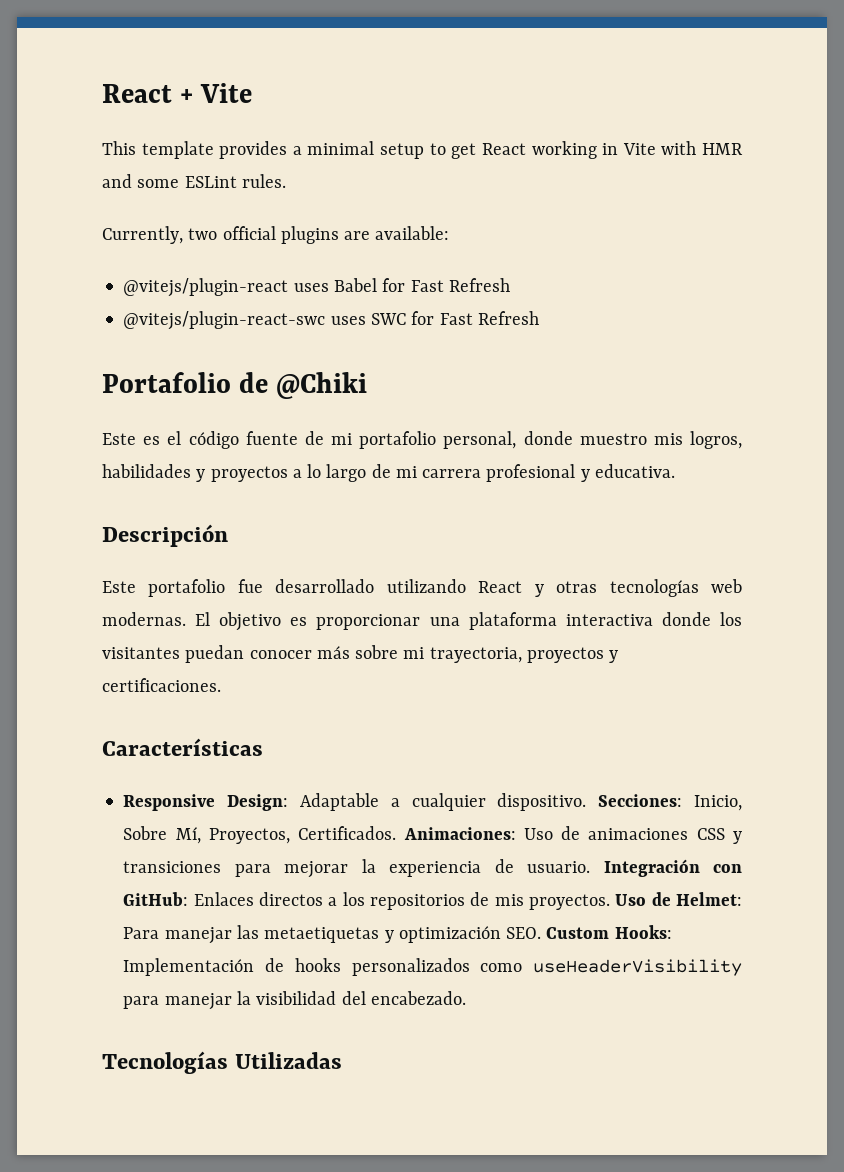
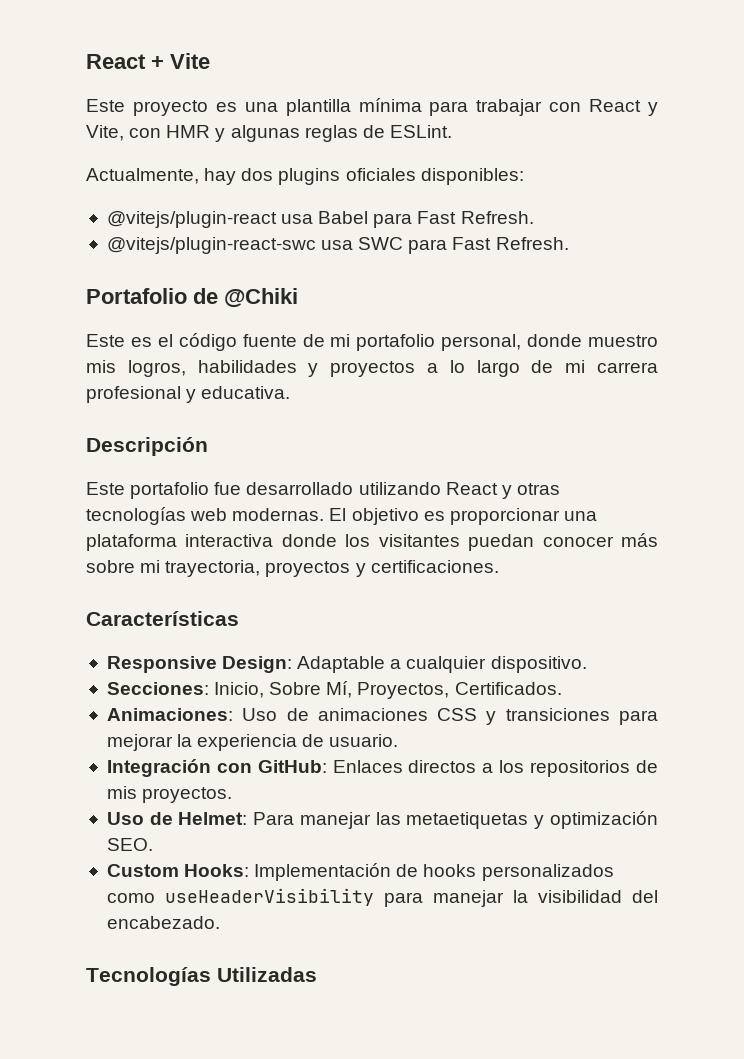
- This template provides a minimal setup to get React working in Vite with HMR and some ESLint rules.
- Currently, two official plugins are available:
- @vitejs/plugin-react uses Babel for Fast Refresh
- @vitejs/plugin-react-swc uses SWC for Fast Refresh
+ Este proyecto es una plantilla mínima para trabajar con React y Vite, con HMR y algunas reglas de ESLint.
+ Actualmente, hay dos plugins oficiales disponibles:
+ @vitejs/plugin-react usa Babel para Fast Refresh.
+ @vitejs/plugin-react-swc usa SWC para Fast Refresh.
- Responsive Design: Adaptable a cualquier dispositivo. Secciones: Inicio, Sobre Mí, Proyectos, Certificados. Animaciones: Uso de animaciones CSS y transiciones para mejorar la experiencia de usuario. Integración con GitHub: Enlaces directos a los repositorios de mis proyectos. Uso de Helmet: Para manejar las metaetiquetas y optimización SEO. Custom Hooks: Implementación de hooks personalizados como useHeaderVisibility para manejar la visibilidad del encabezado.
+ Responsive Design: Adaptable a cualquier dispositivo.
+ Secciones: Inicio, Sobre Mí, Proyectos, Certificados.
+ Animaciones: Uso de animaciones CSS y transiciones para mejorar la experiencia de usuario.
+ Integración con GitHub: Enlaces directos a los repositorios de mis proyectos.
+ Uso de Helmet: Para manejar las metaetiquetas y optimización SEO.
+ Custom Hooks: Implementación de hooks personalizados como useHeaderVisibility para manejar la visibilidad del encabezado.

